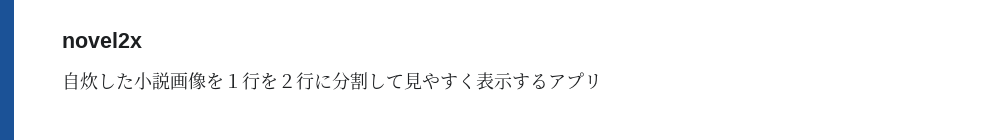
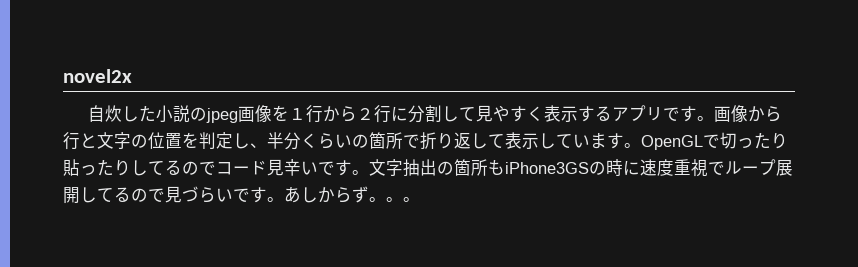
- 自炊した小説画像を１行を２行に分割して見やすく表示するアプリ
+ 自炊した小説のjpeg画像を１行から２行に分割して見やすく表示するアプリです。画像から行と文字の位置を判定し、半分くらいの箇所で折り返して表示しています。OpenGLで切ったり貼ったりしてるのでコード見辛いです。文字抽出の箇所もiPhone3GSの時に速度重視でループ展開してるので見づらいです。あしからず。。。

